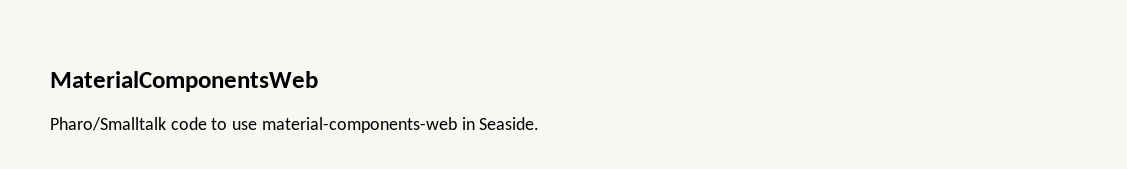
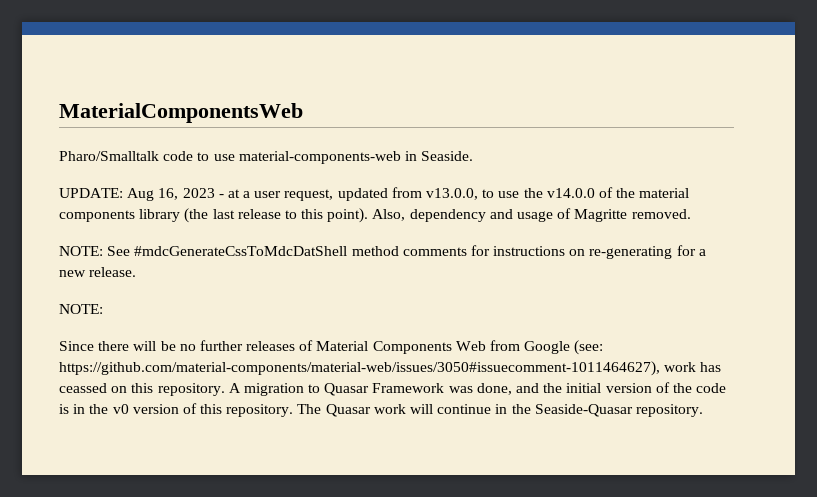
+ UPDATE: Aug 16, 2023 - at a user request, updated from v13.0.0, to use the v14.0.0 of the material components library (the last release to this point). Also, dependency and usage of Magritte removed.
+ NOTE: See #mdcGenerateCssToMdcDatShell method comments for instructions on re-generating for a new release.
+ NOTE:
+ Since there will be no further releases of Material Components Web from Google (see: https://github.com/material-components/material-web/issues/3050#issuecomment-1011464627), work has ceassed on this repository. A migration to Quasar Framework was done, and the initial version of the code is in the v0 version of this repository. The Quasar work will continue in the Seaside-Quasar repository.

